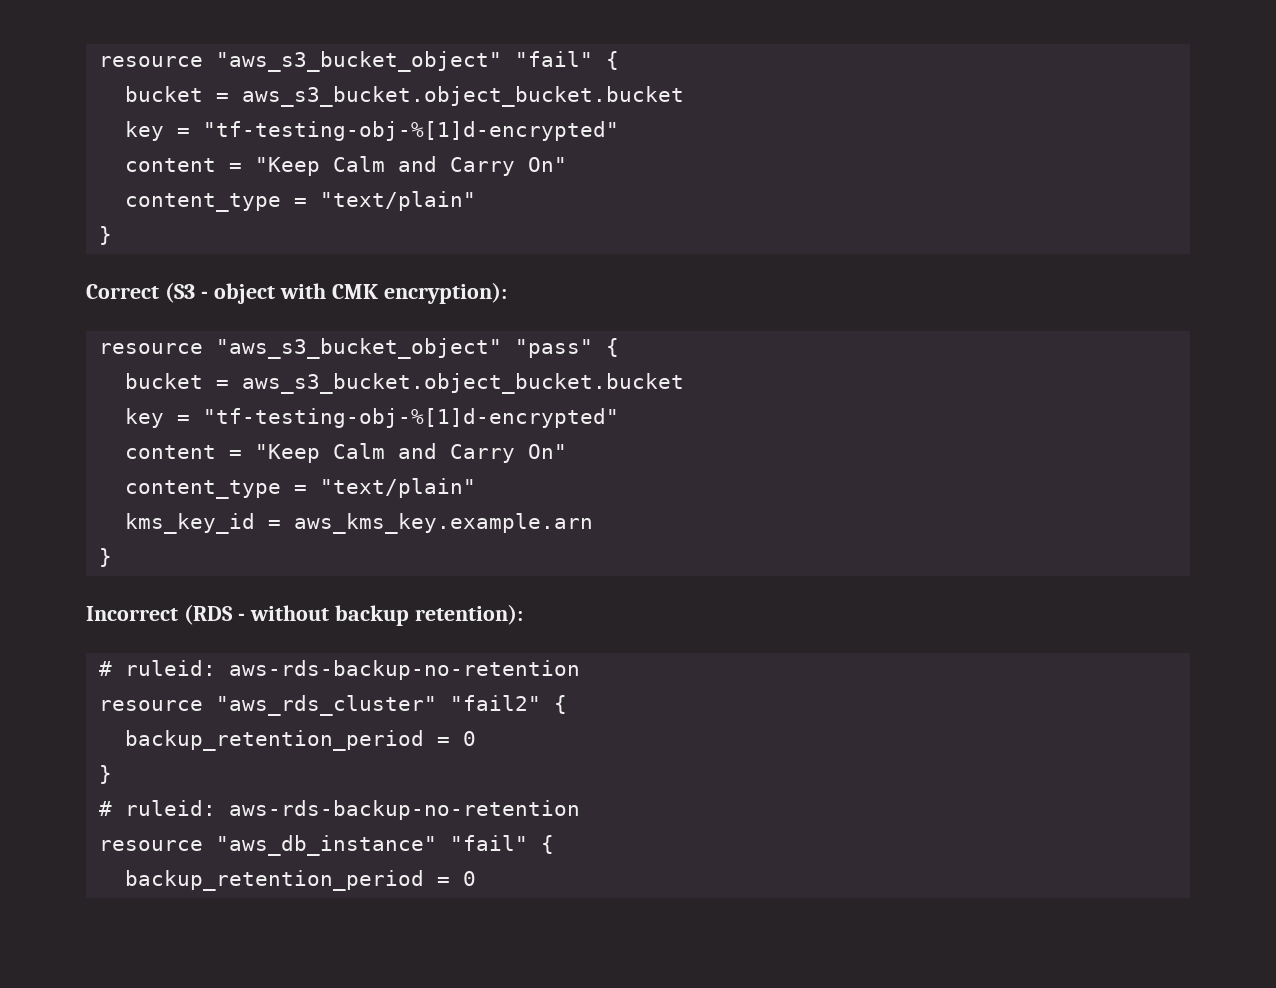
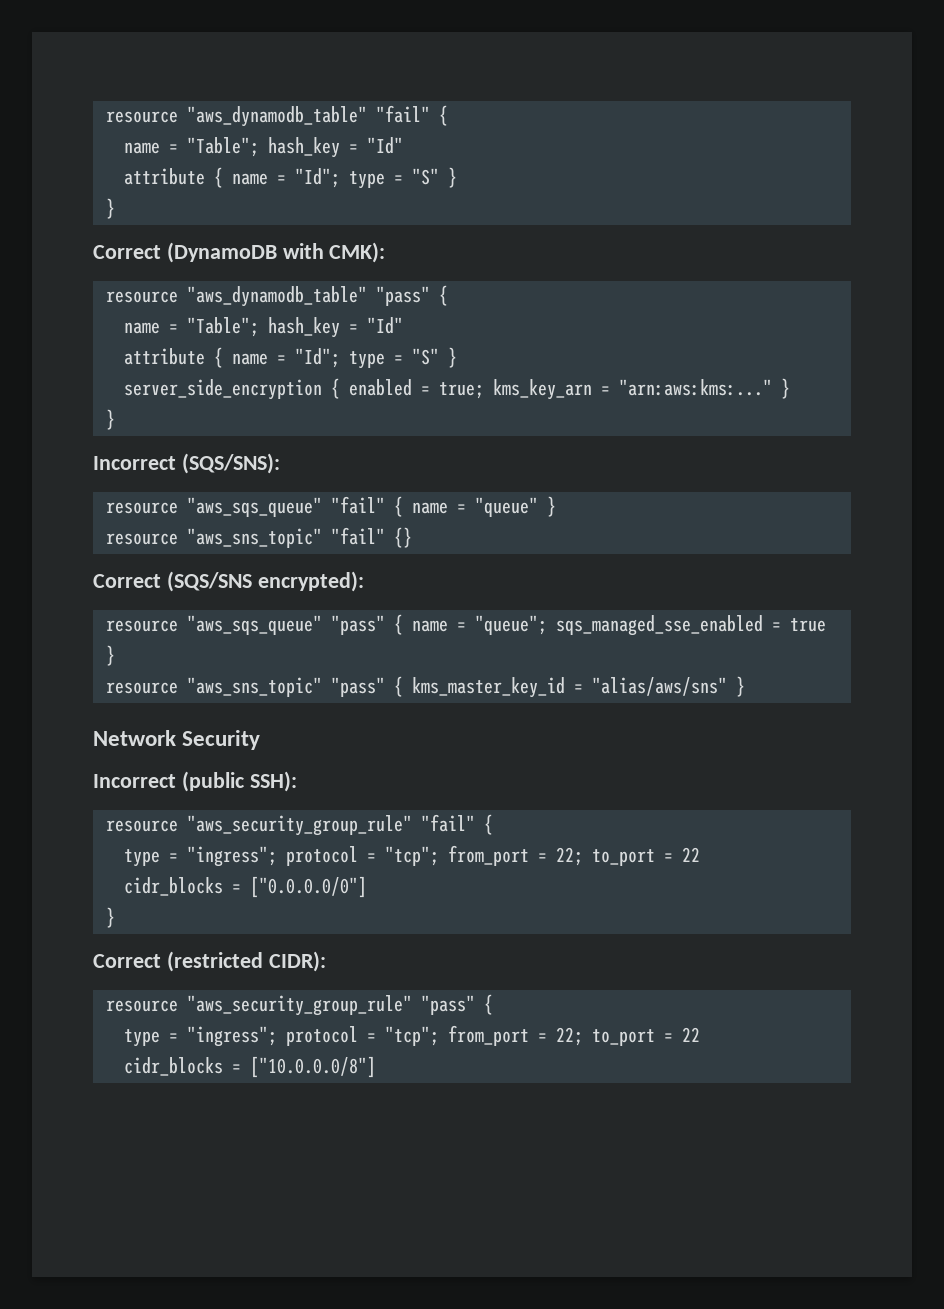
- resource "aws_s3_bucket_object" "fail" {
- bucket = aws_s3_bucket.object_bucket.bucket
- key = "tf-testing-obj-%[1]d-encrypted"
- content = "Keep Calm and Carry On"
- content_type = "text/plain"
+ resource "aws_dynamodb_table" "fail" {
+ name = "Table"; hash_key = "Id"
+ attribute { name = "Id"; type = "S" }
  }
- Correct (S3 - object with CMK encryption):
- resource "aws_s3_bucket_object" "pass" {
- bucket = aws_s3_bucket.object_bucket.bucket
- key = "tf-testing-obj-%[1]d-encrypted"
- content = "Keep Calm and Carry On"
- content_type = "text/plain"
- kms_key_id = aws_kms_key.example.arn
+ Correct (DynamoDB with CMK):
+ resource "aws_dynamodb_table" "pass" {
+ name = "Table"; hash_key = "Id"
+ attribute { name = "Id"; type = "S" }
+ server_side_encryption { enabled = true; kms_key_arn = "arn:aws:kms:..." }
  }
- Incorrect (RDS - without backup retention):
- # ruleid: aws-rds-backup-no-retention
- resource "aws_rds_cluster" "fail2" {
- backup_retention_period = 0
+ Incorrect (SQS/SNS):
+ resource "aws_sqs_queue" "fail" { name = "queue" }
+ resource "aws_sns_topic" "fail" {}
+ Correct (SQS/SNS encrypted):
+ resource "aws_sqs_queue" "pass" { name = "queue"; sqs_managed_sse_enabled = true }
+ resource "aws_sns_topic" "pass" { kms_master_key_id = "alias/aws/sns" }
+ Network Security
+ Incorrect (public SSH):
+ resource "aws_security_group_rule" "fail" {
+ type = "ingress"; protocol = "tcp"; from_port = 22; to_port = 22
+ cidr_blocks = ["0.0.0.0/0"]
  }
- # ruleid: aws-rds-backup-no-retention
- resource "aws_db_instance" "fail" {
- backup_retention_period = 0
+ Correct (restricted CIDR):
+ resource "aws_security_group_rule" "pass" {
+ type = "ingress"; protocol = "tcp"; from_port = 22; to_port = 22
+ cidr_blocks = ["10.0.0.0/8"]

